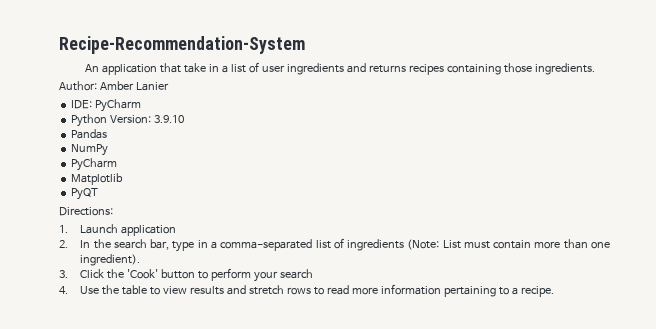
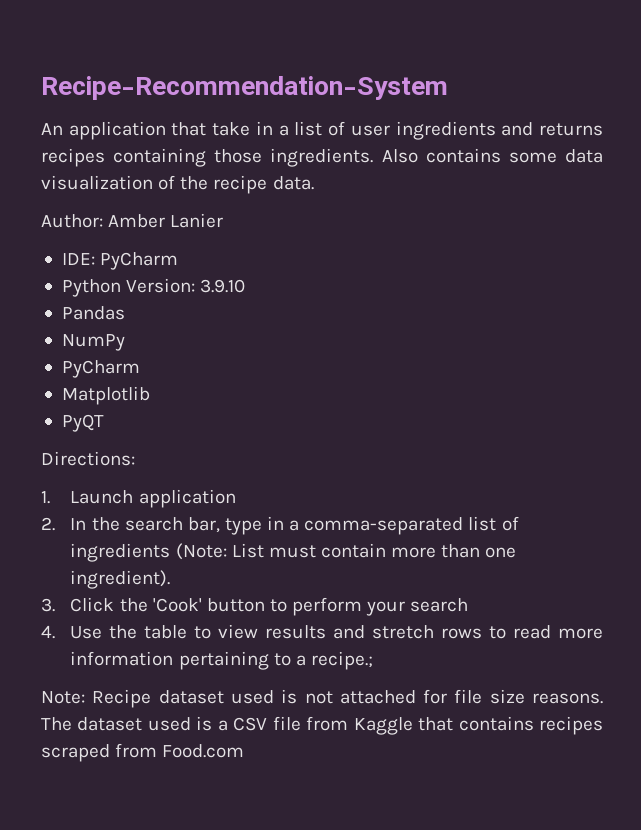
+ Also contains some data visualization of the recipe data.
- 4. Use the table to view results and stretch rows to read more information pertaining to a recipe.
+ 4. Use the table to view results and stretch rows to read more information pertaining to a recipe.;
+ Note: Recipe dataset used is not attached for file size reasons. The dataset used is a CSV file from Kaggle that contains recipes scraped from Food.com

